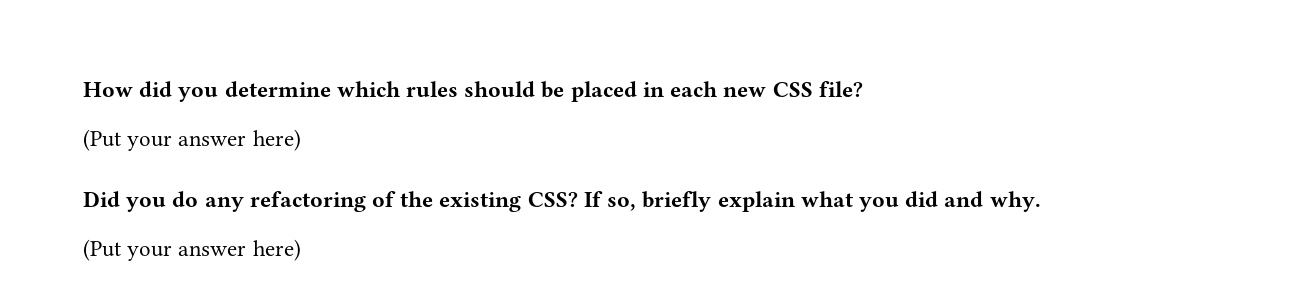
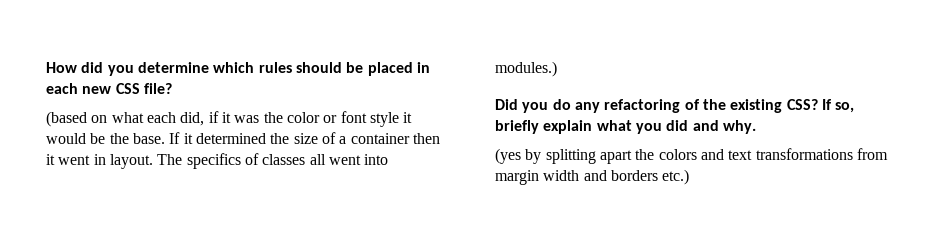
  How did you determine which rules should be placed in each new CSS file?
- (Put your answer here)
+ (based on what each did, if it was the color or font style it would be the base. If it determined the size of a container then it went in layout. The specifics of classes all went into modules.)
  If so, briefly explain what you did and why.
- (Put your answer here)
+ (yes by splitting apart the colors and text transformations from margin width and borders etc.)

